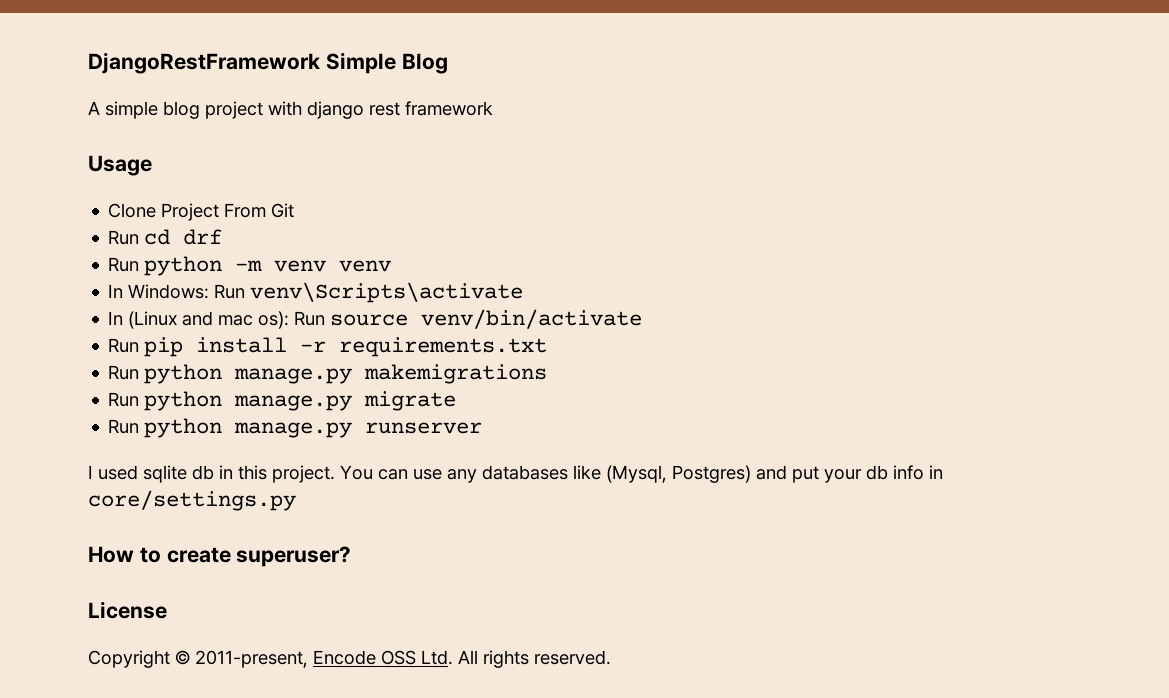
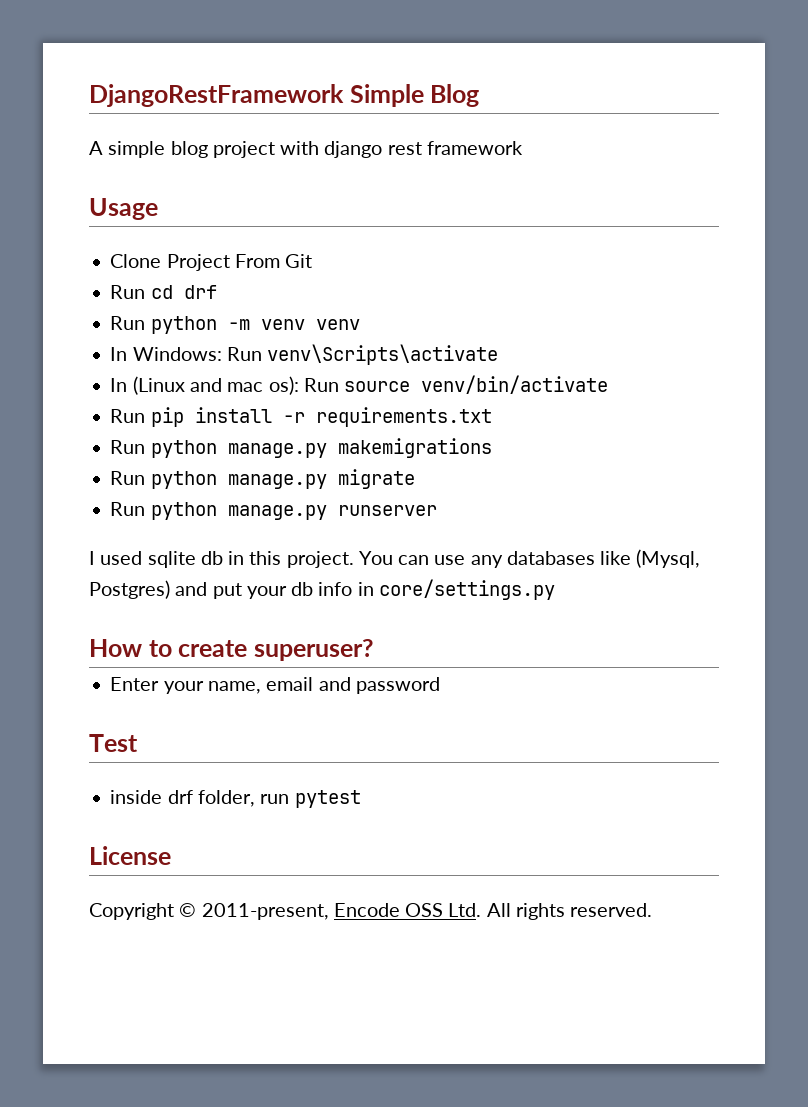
+ Enter your name, email and password
+ Test
+ inside drf folder, run pytest

